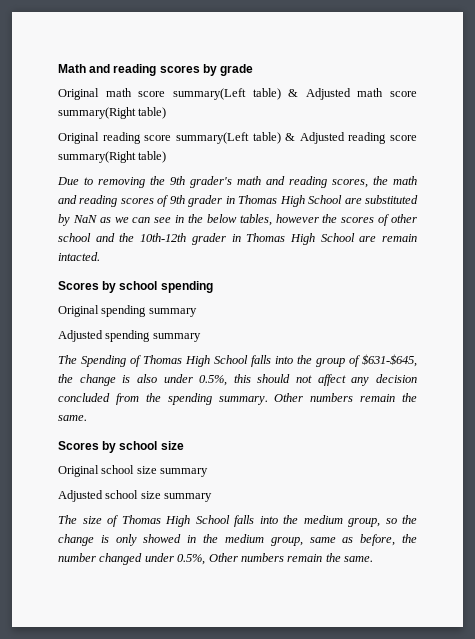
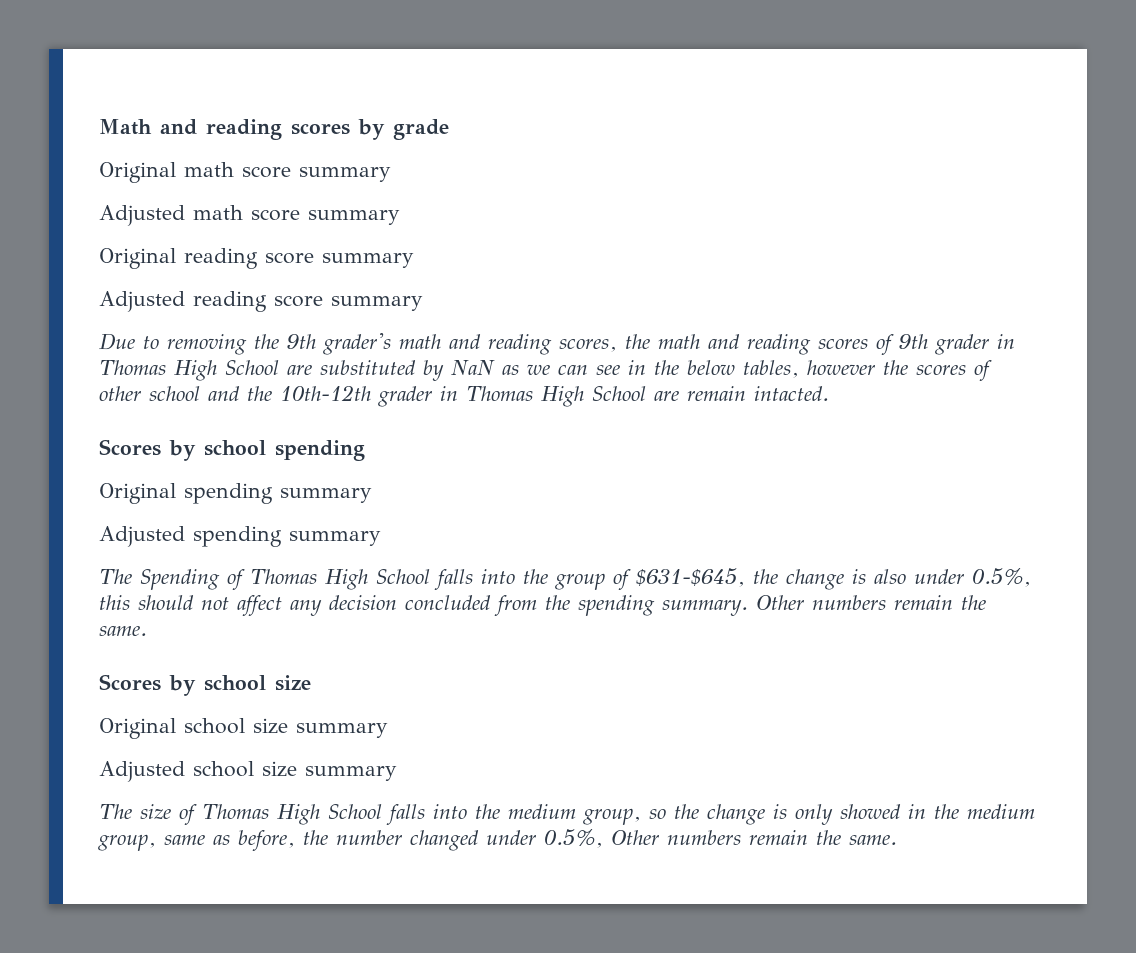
- Original math score summary(Left table) & Adjusted math score summary(Right table)
+ Original math score summary
+ Adjusted math score summary
- Original reading score summary(Left table) & Adjusted reading score summary(Right table)
+ Original reading score summary
+ Adjusted reading score summary

